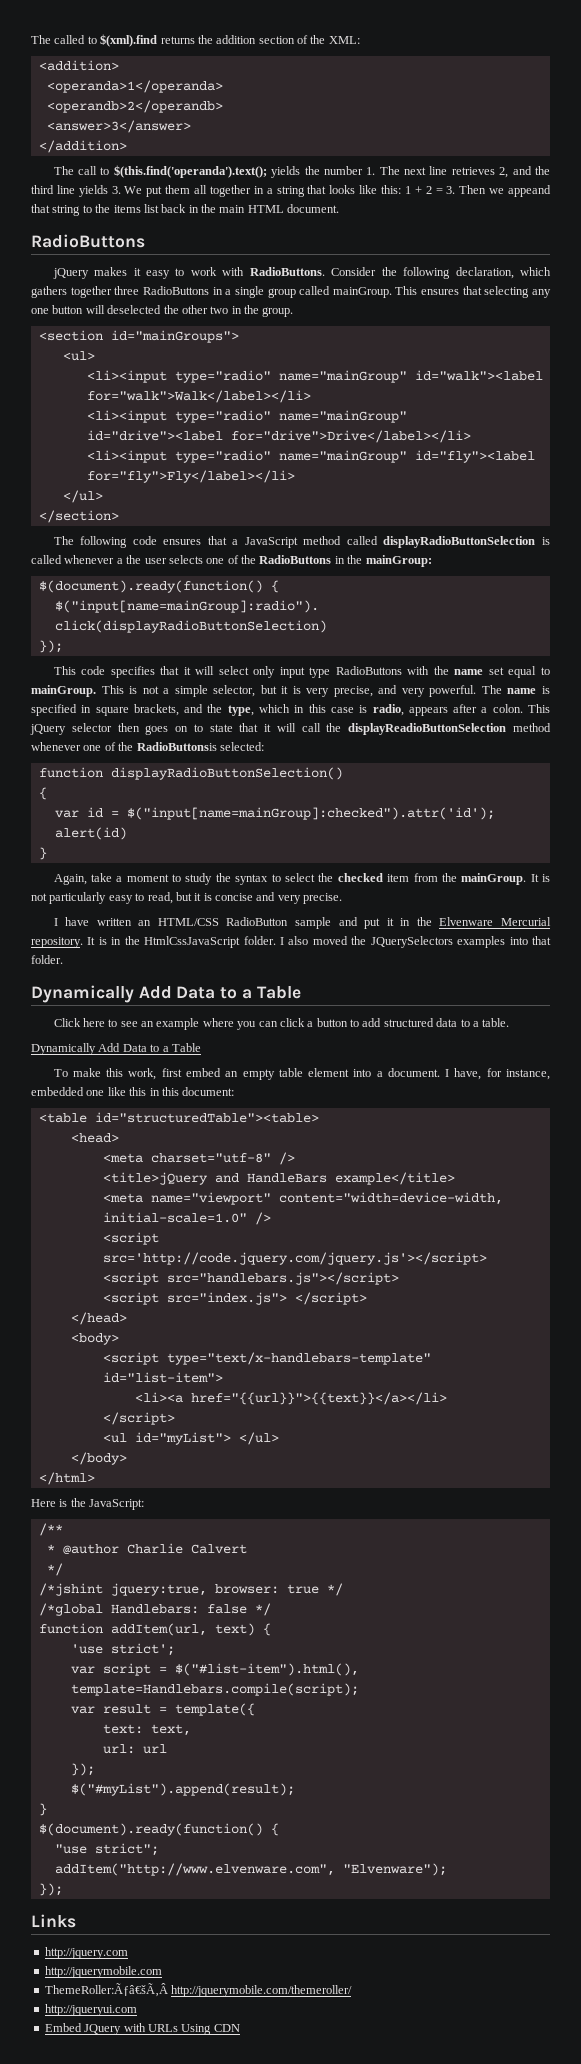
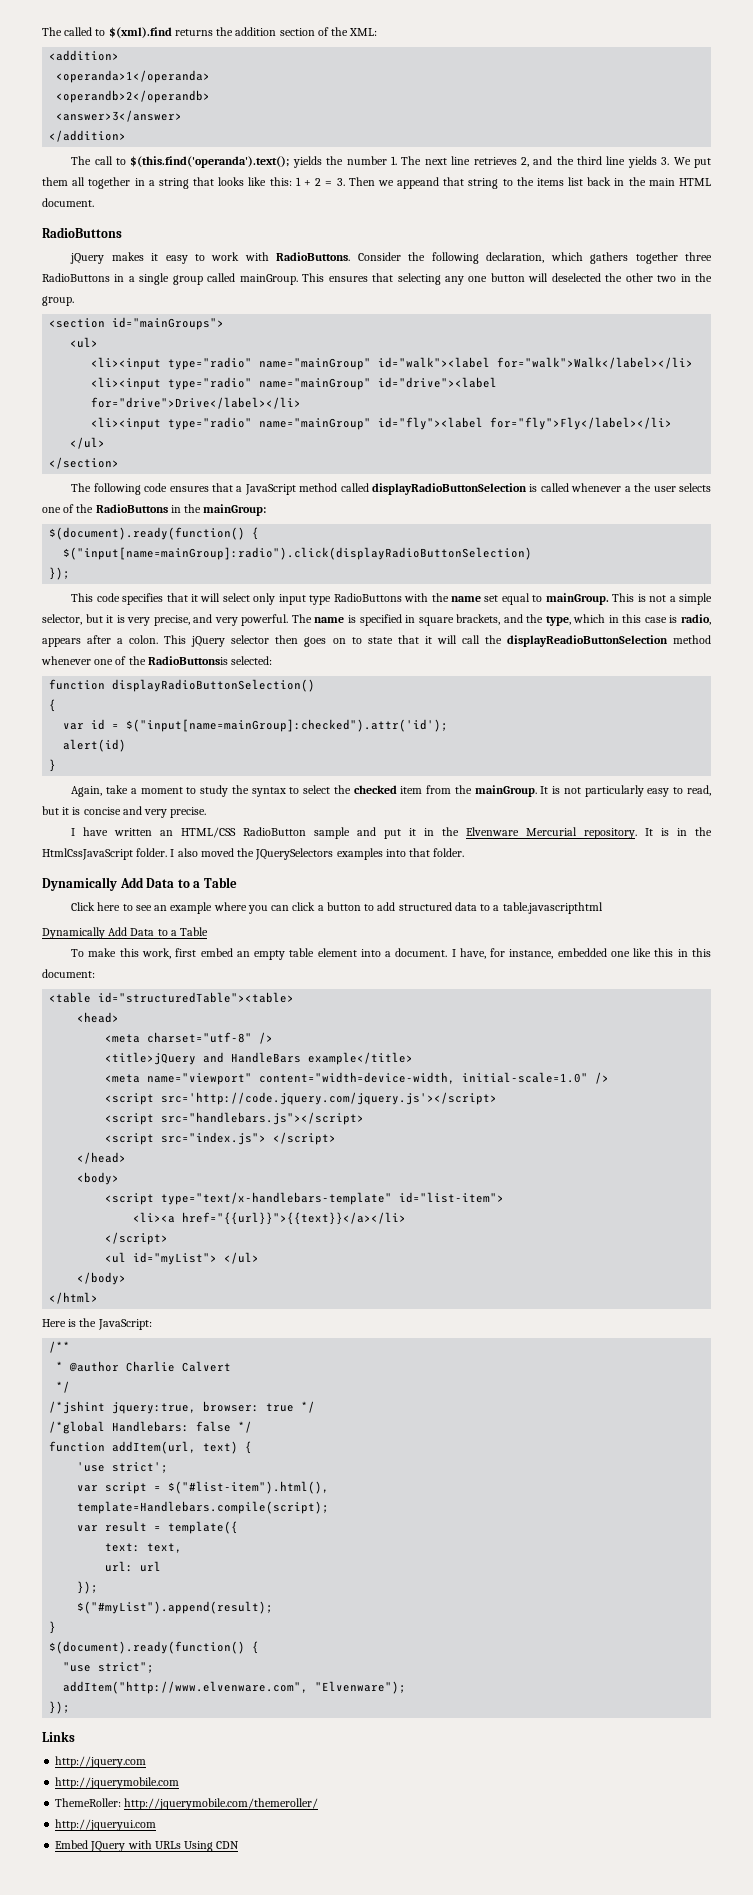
- Click here to see an example where you can click a button to add structured data to a table.
+ Click here to see an example where you can click a button to add structured data to a table.javascripthtml
- ThemeRoller:Ãƒâ€šÃ‚Â http://jquerymobile.com/themeroller/
+ ThemeRoller: http://jquerymobile.com/themeroller/

